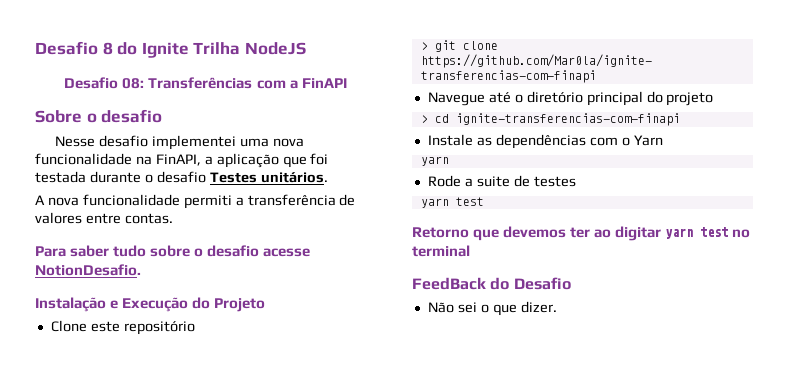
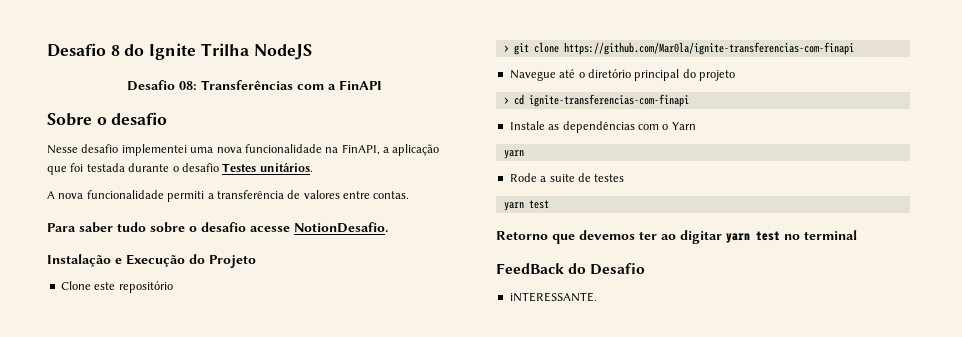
- Não sei o que dizer.
+ iNTERESSANTE.

